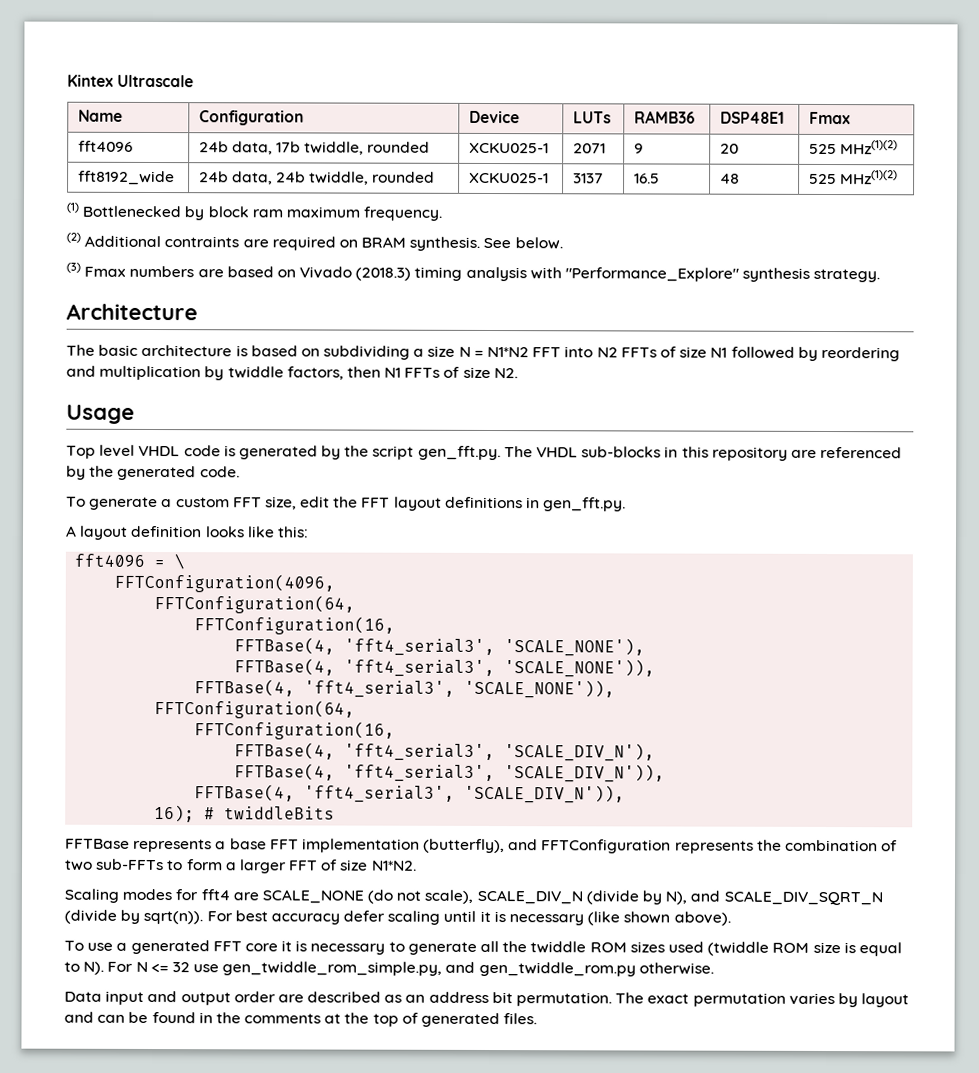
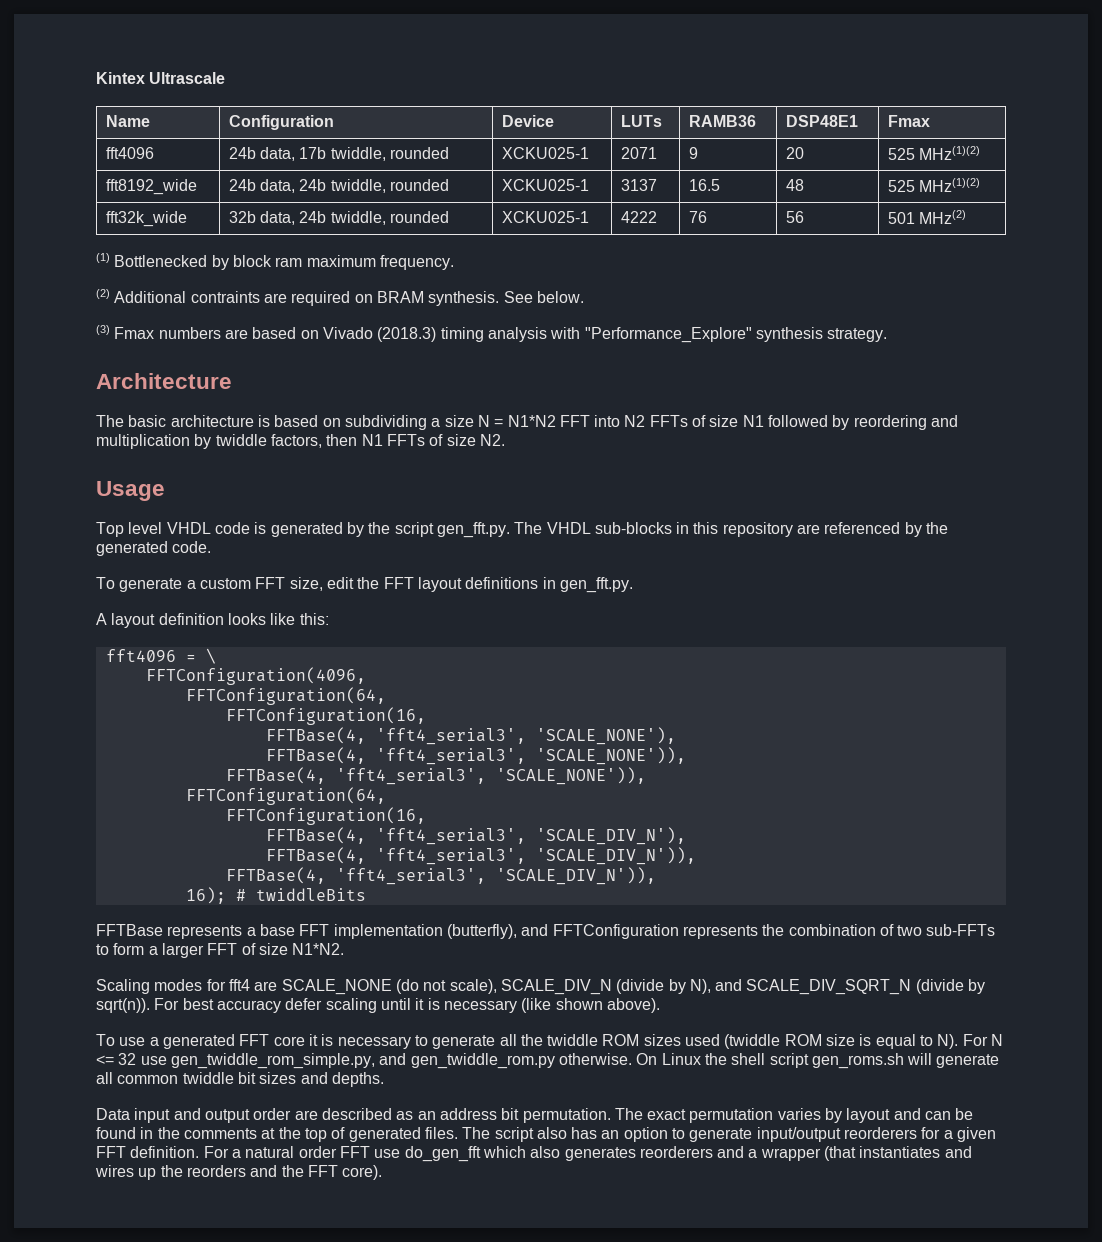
+ fft32k_wide | 32b data, 24b twiddle, rounded | XCKU025-1 | 4222 | 76 | 56 | 501 MHz(2)
+ On Linux the shell script gen_roms.sh will generate all common twiddle bit sizes and depths.
+ The script also has an option to generate input/output reorderers for a given FFT definition. For a natural order FFT use do_gen_fft which also generates reorderers and a wrapper (that instantiates and wires up the reorders and the FFT core).

